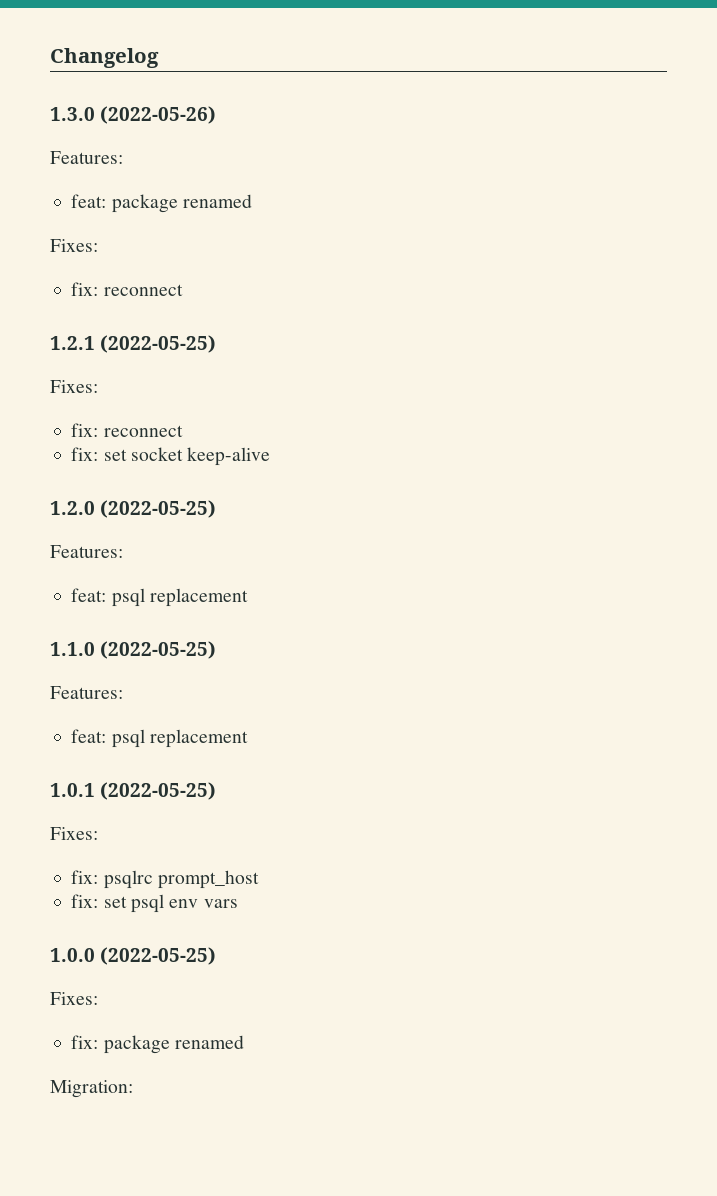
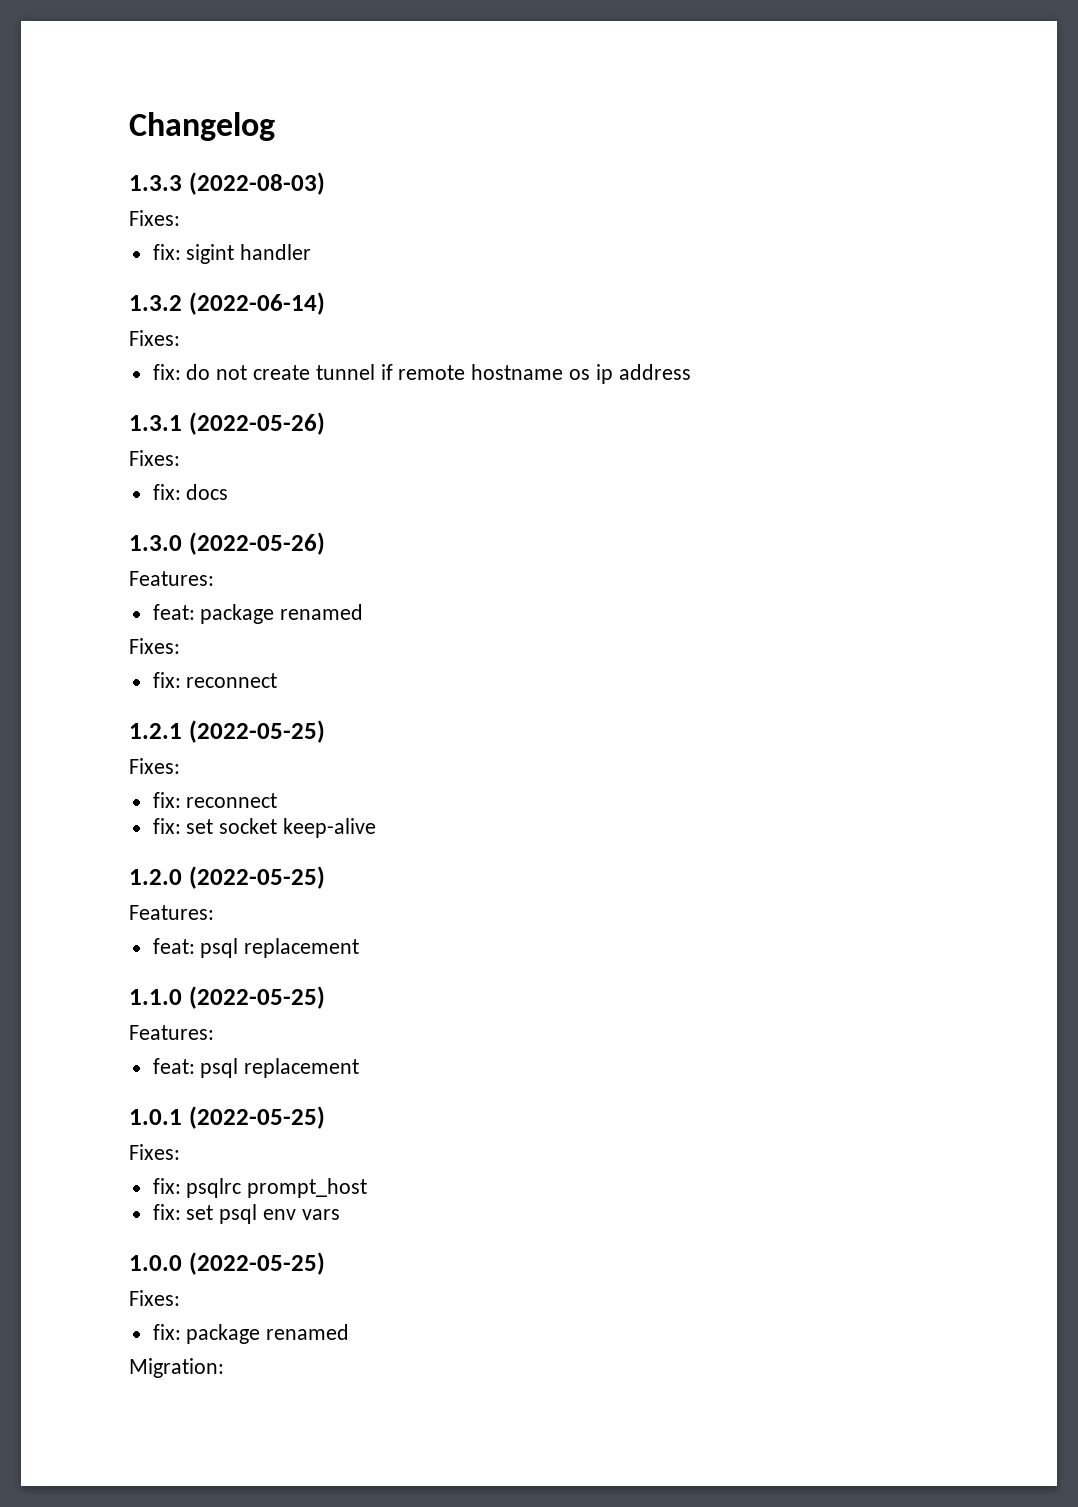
+ 1.3.3 (2022-08-03)
+ Fixes:
+ fix: sigint handler
+ 1.3.2 (2022-06-14)
+ Fixes:
+ fix: do not create tunnel if remote hostname os ip address
+ 1.3.1 (2022-05-26)
+ Fixes:
+ fix: docs

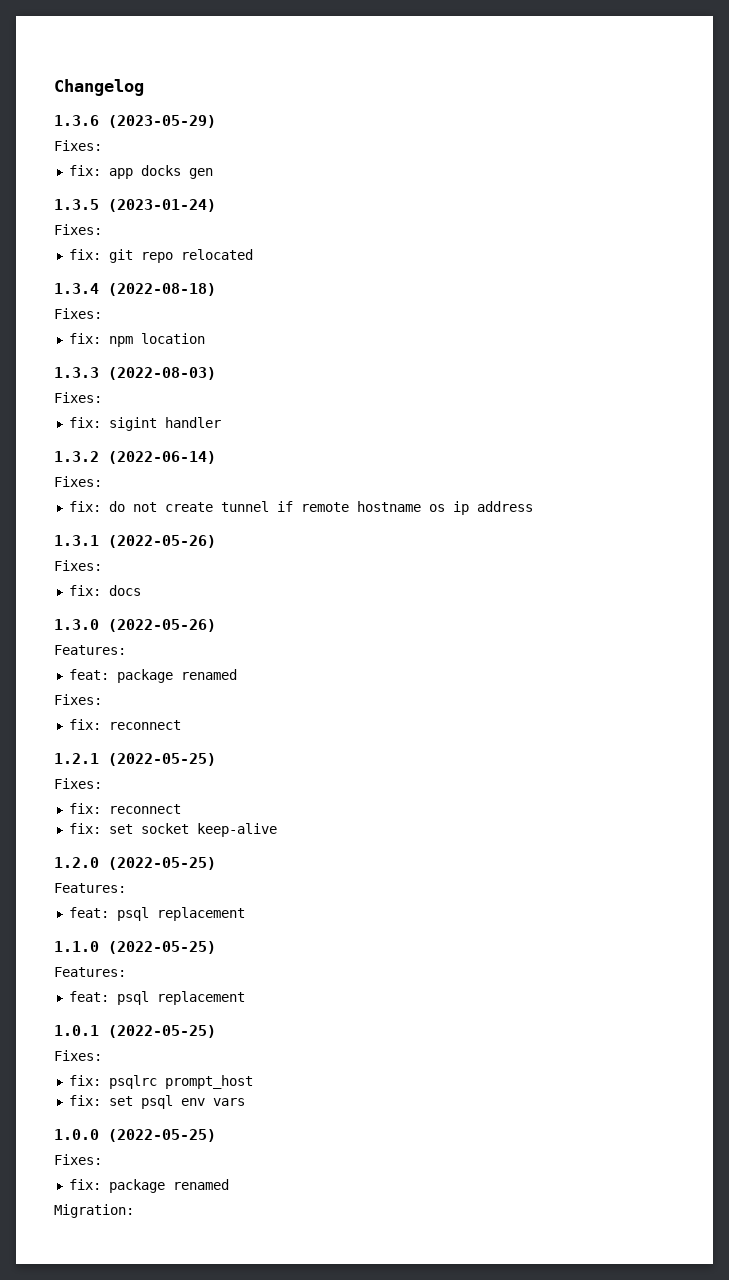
+ 1.3.6 (2023-05-29)
+ Fixes:
+ fix: app docks gen
+ 1.3.5 (2023-01-24)
+ Fixes:
+ fix: git repo relocated
+ 1.3.4 (2022-08-18)
+ Fixes:
+ fix: npm location

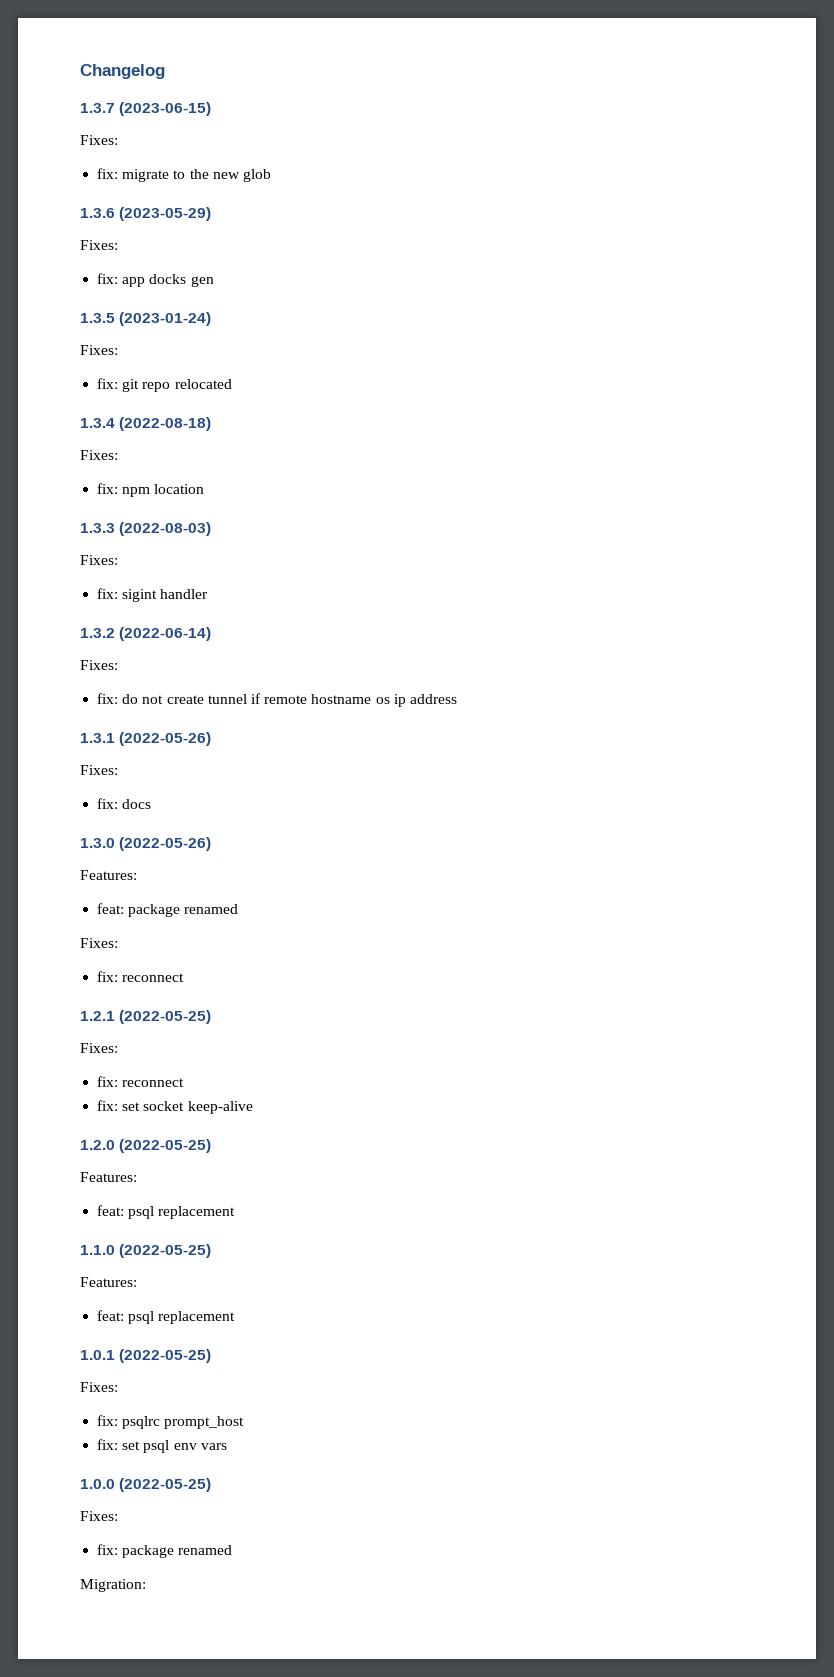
+ 1.3.7 (2023-06-15)
+ Fixes:
+ fix: migrate to the new glob

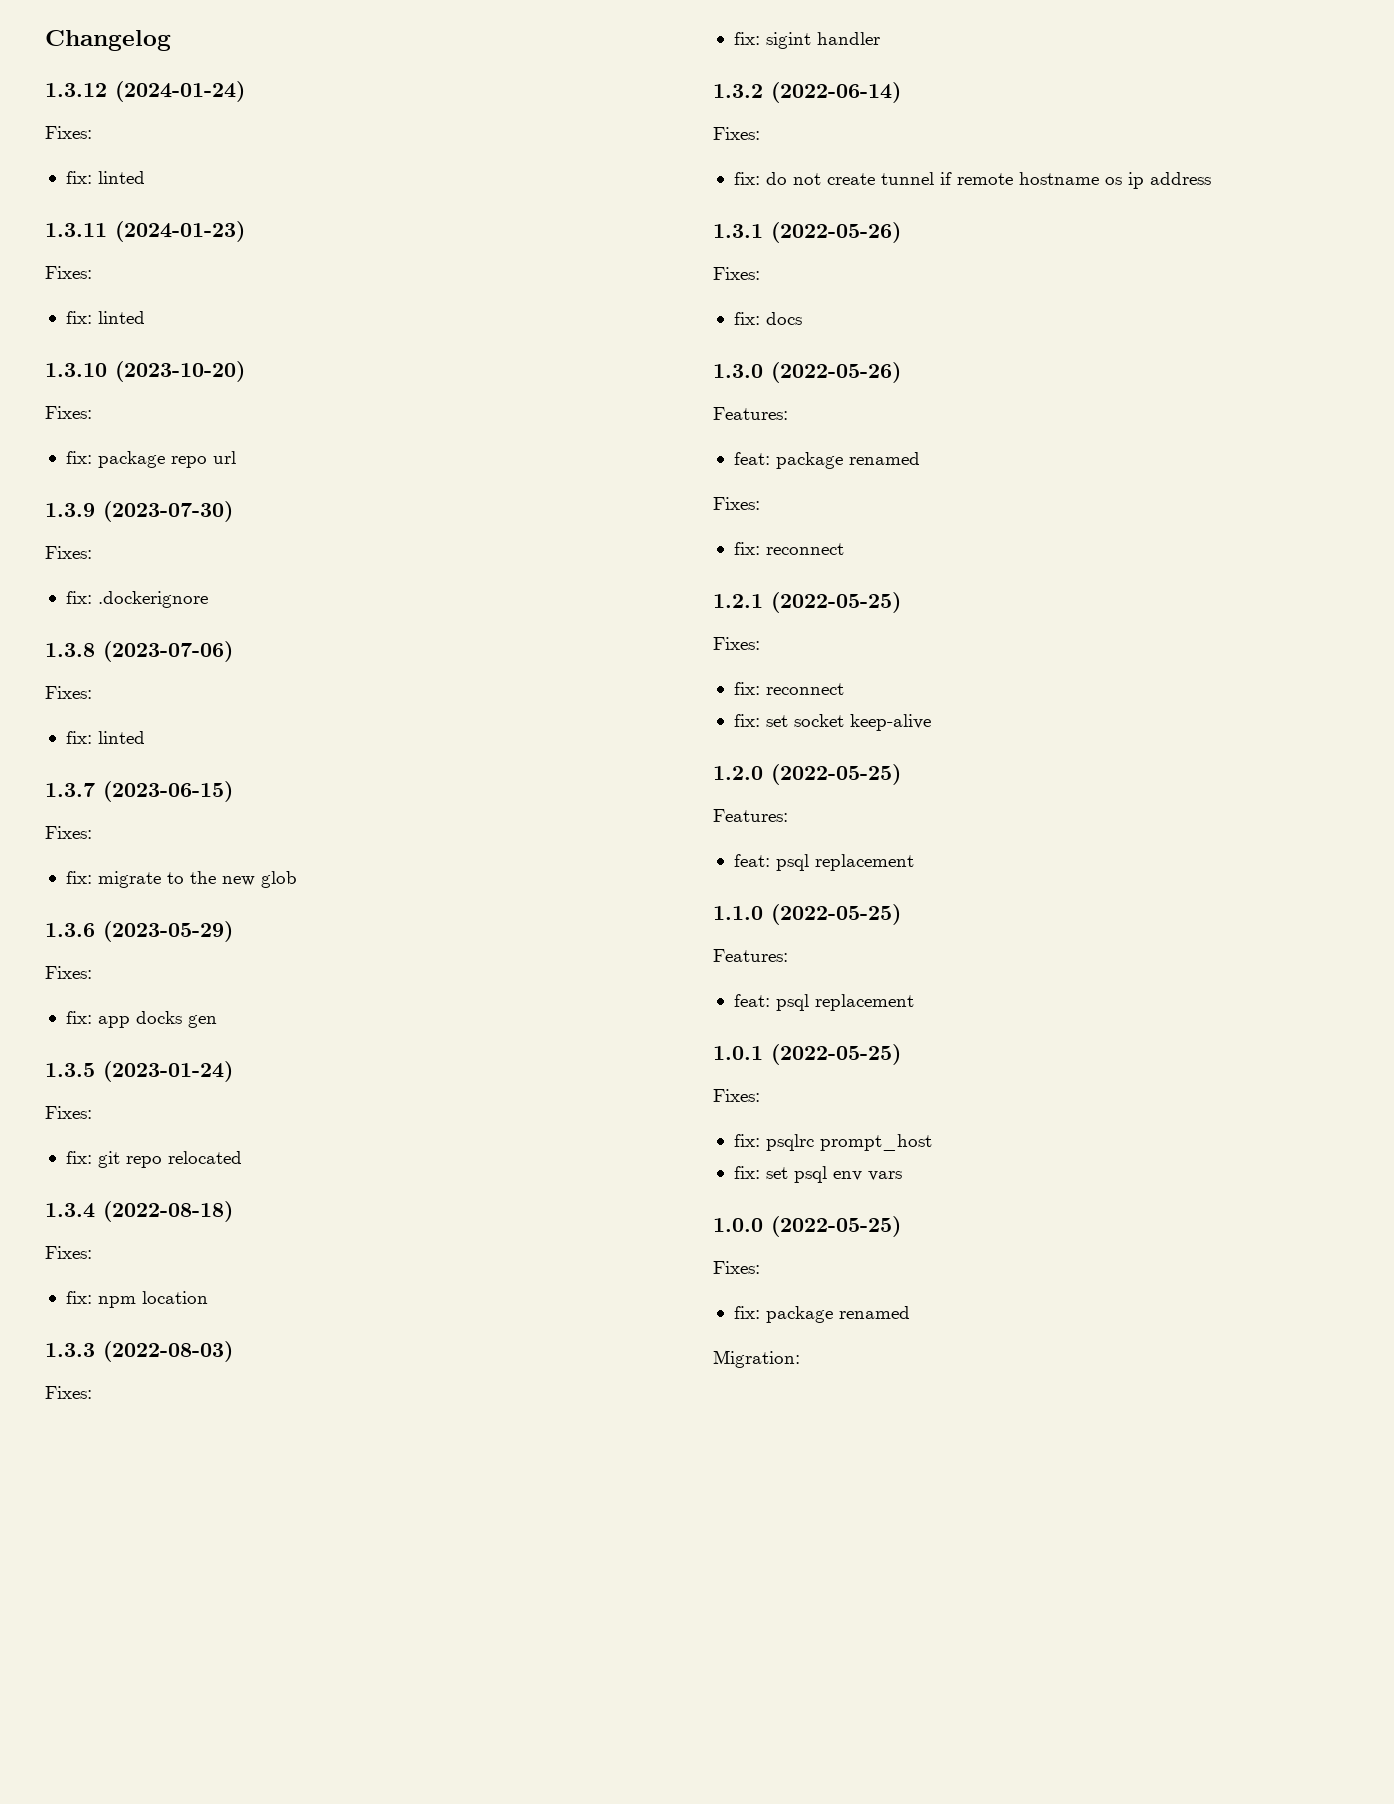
+ 1.3.12 (2024-01-24)
+ Fixes:
+ fix: linted
+ 1.3.11 (2024-01-23)
+ Fixes:
+ fix: linted
+ 1.3.10 (2023-10-20)
+ Fixes:
+ fix: package repo url
+ 1.3.9 (2023-07-30)
+ Fixes:
+ fix: .dockerignore
+ 1.3.8 (2023-07-06)
+ Fixes:
+ fix: linted

